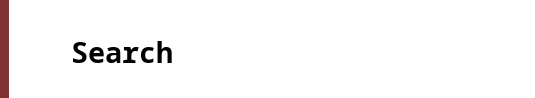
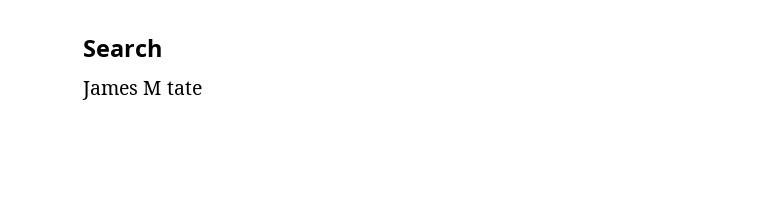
+ James M tate

